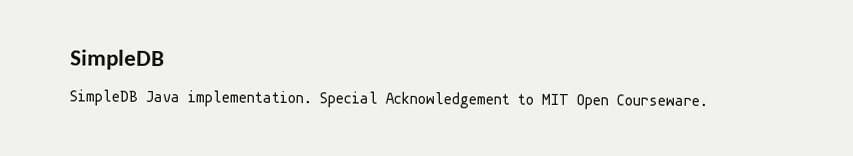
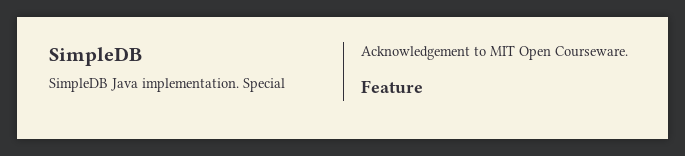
+ Feature

